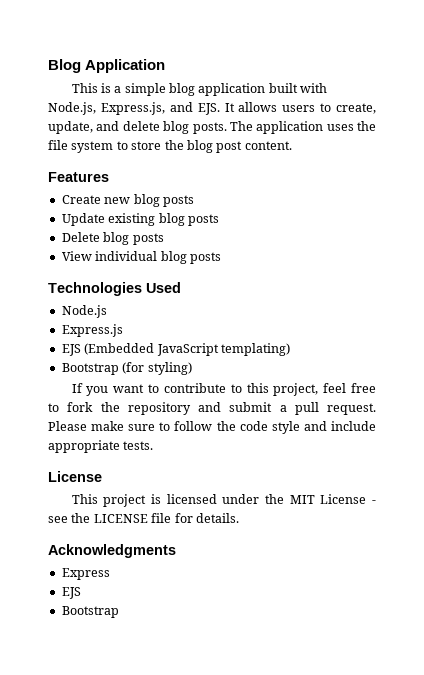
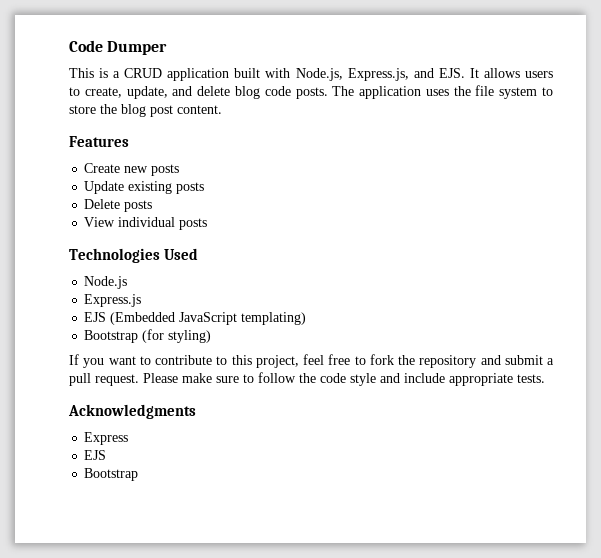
- Blog Application
+ Code Dumper
- This is a simple blog application built with Node.js, Express.js, and EJS. It allows users to create, update, and delete blog posts.
+ This is a CRUD application built with Node.js, Express.js, and EJS. It allows users to create, update, and delete blog code posts.
- Create new blog posts
+ Create new posts
- Update existing blog posts
+ Update existing posts
- Delete blog posts
+ Delete posts
- View individual blog posts
+ View individual posts
  Please make sure to follow the code style and include appropriate tests.
- License
- This project is licensed under the MIT License - see the LICENSE file for details.

